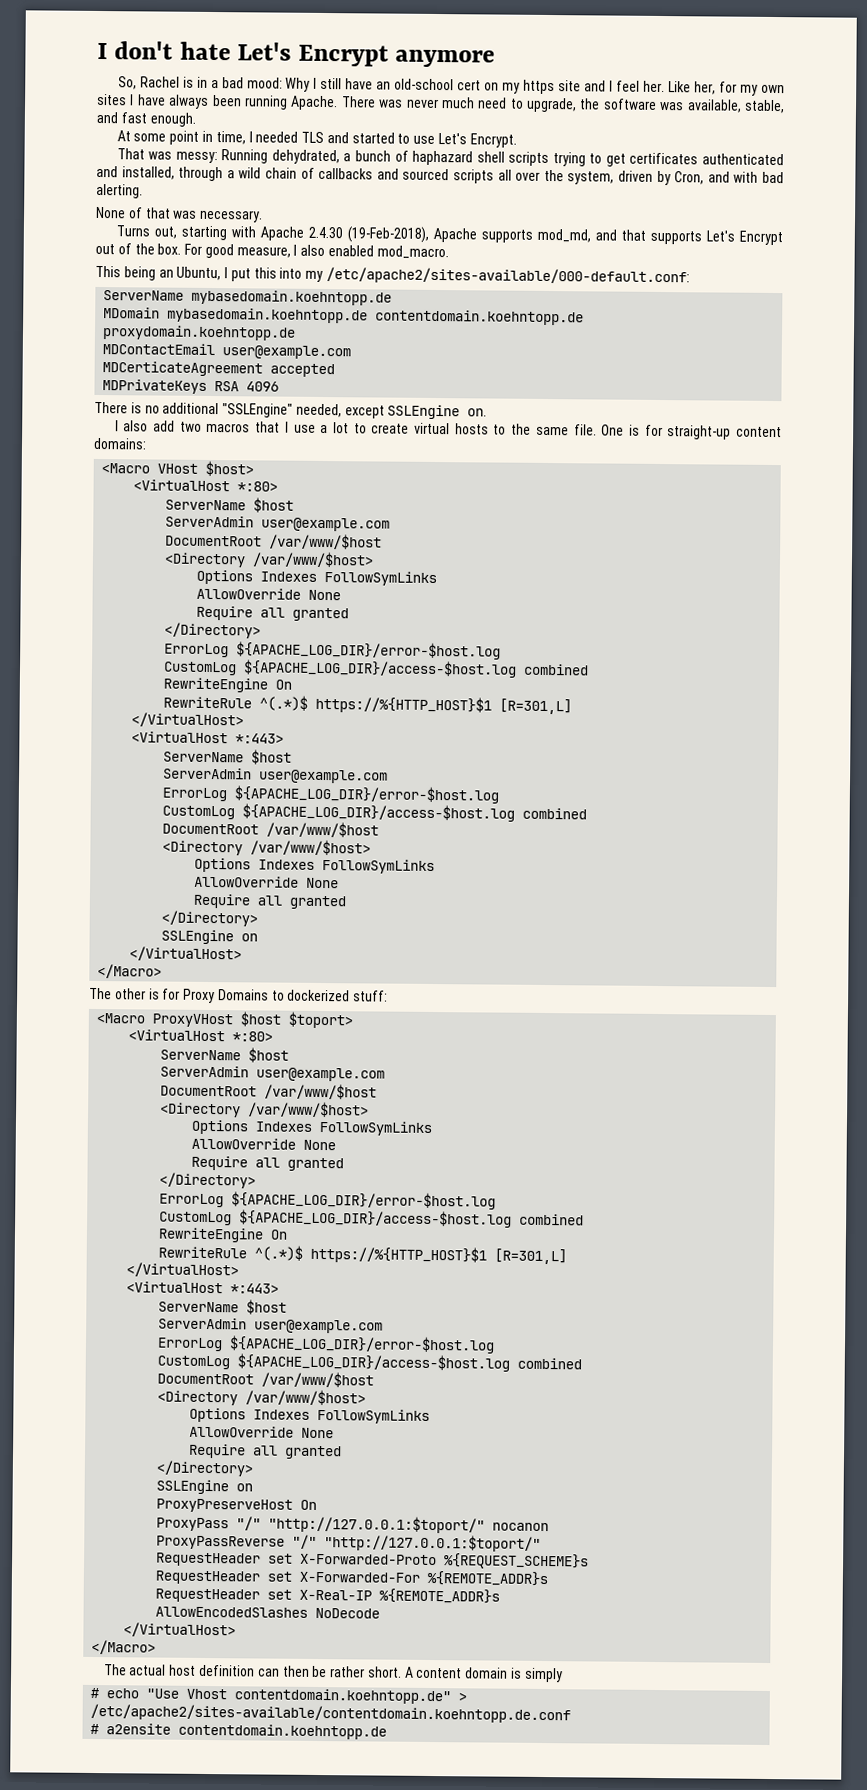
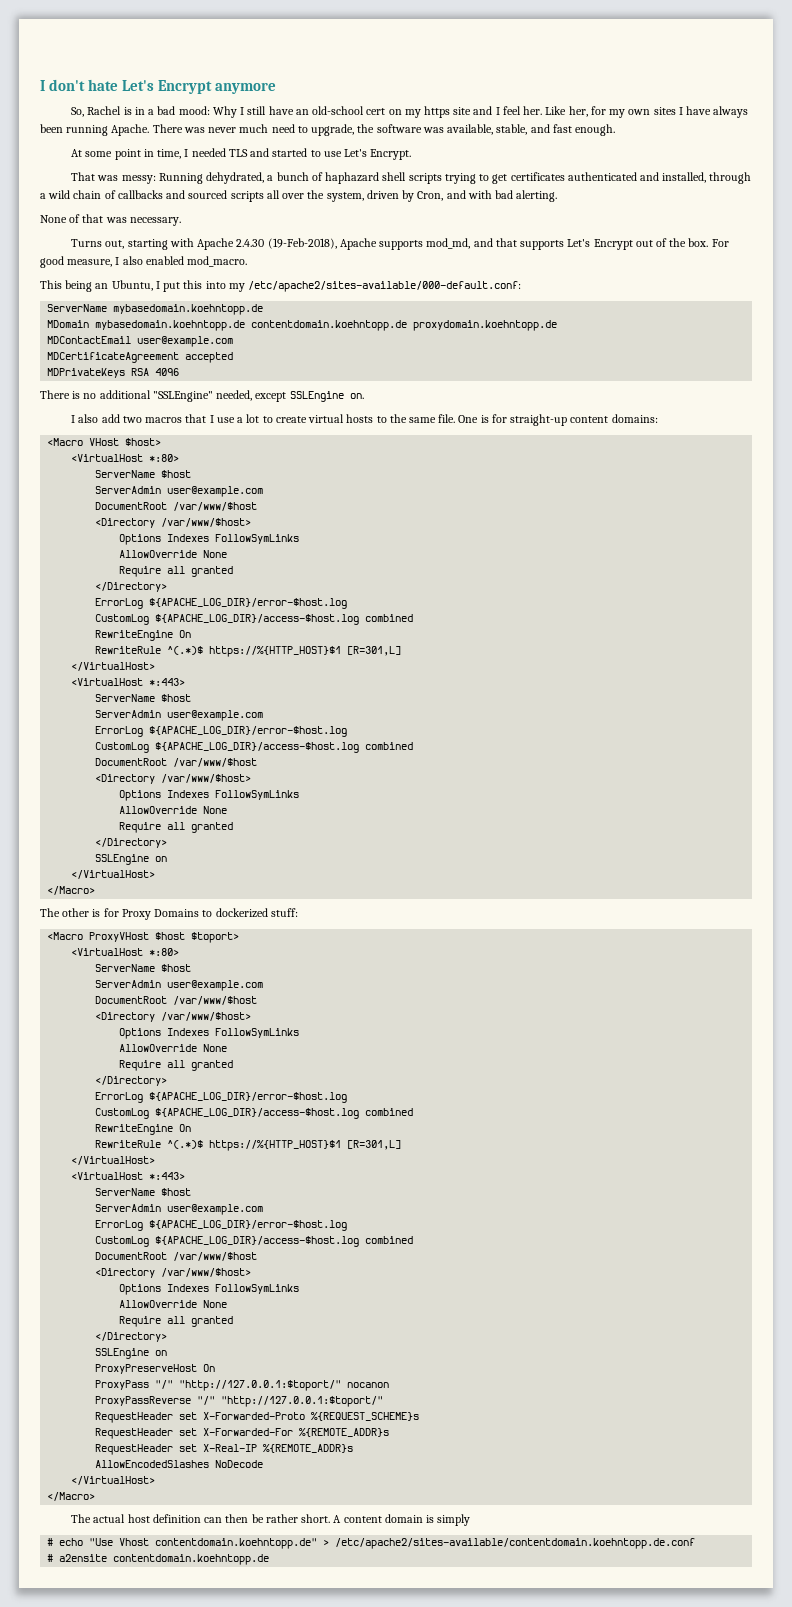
- MDCerticateAgreement accepted
+ MDCertificateAgreement accepted

